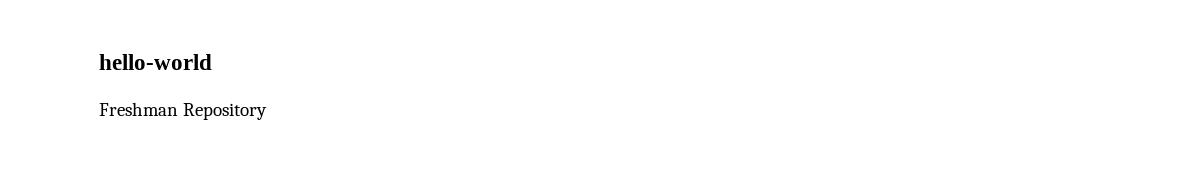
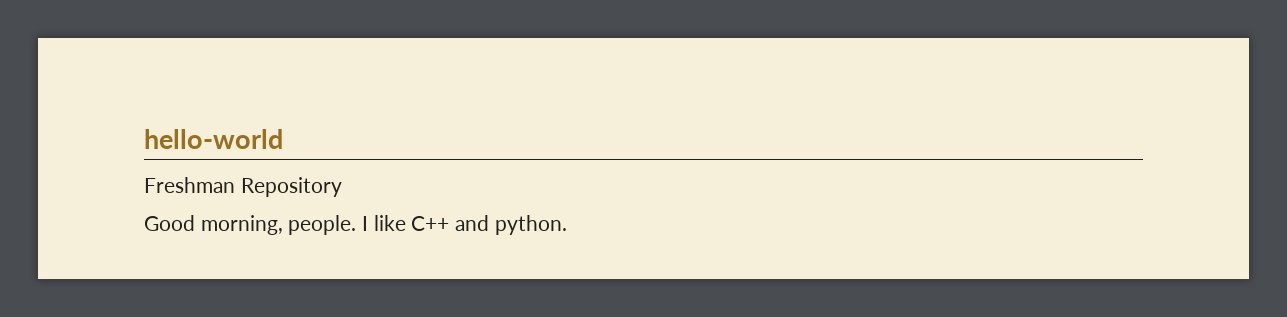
+ Good morning, people. I like C++ and python.

